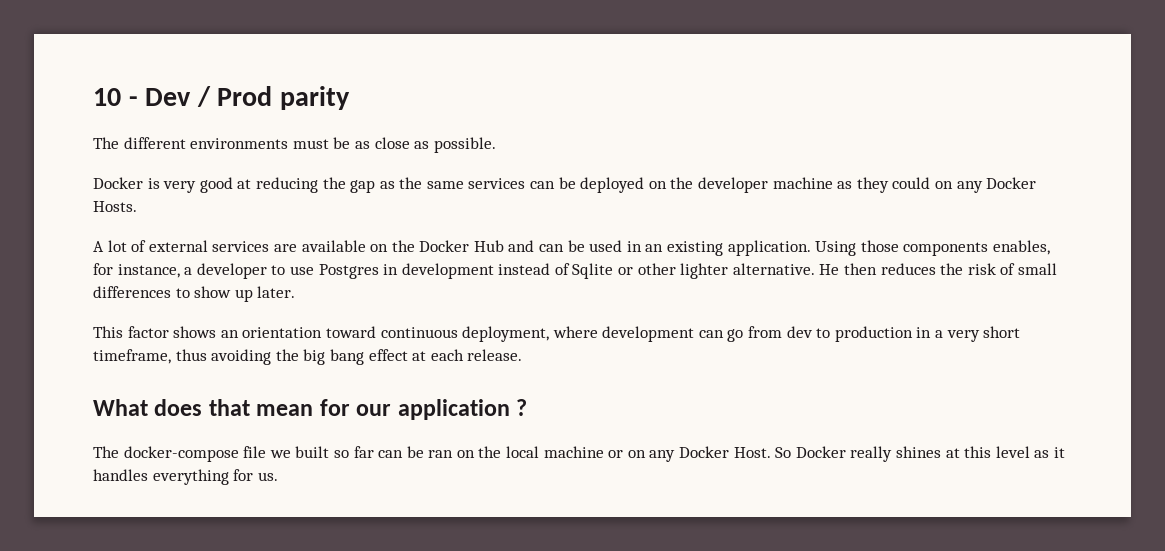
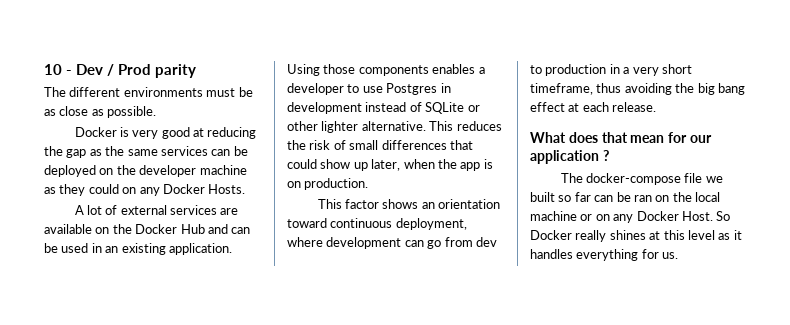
- Using those components enables, for instance, a developer to use Postgres in development instead of Sqlite or other lighter alternative.
+ Using those components enables a developer to use Postgres in development instead of SQLite or other lighter alternative.
- He then reduces the risk of small differences to show up later.
+ This reduces the risk of small differences that could show up later, when the app is on production.

